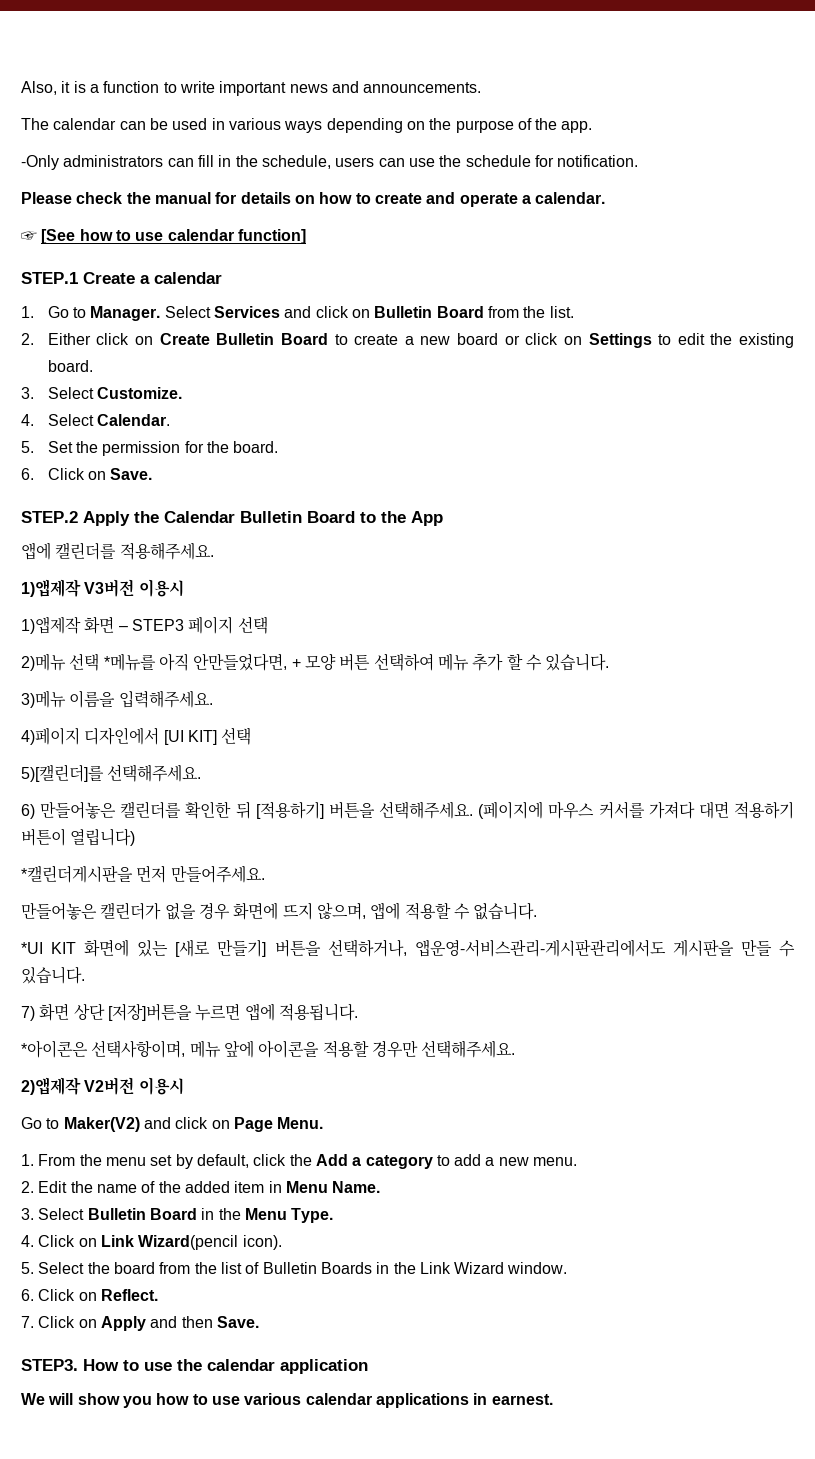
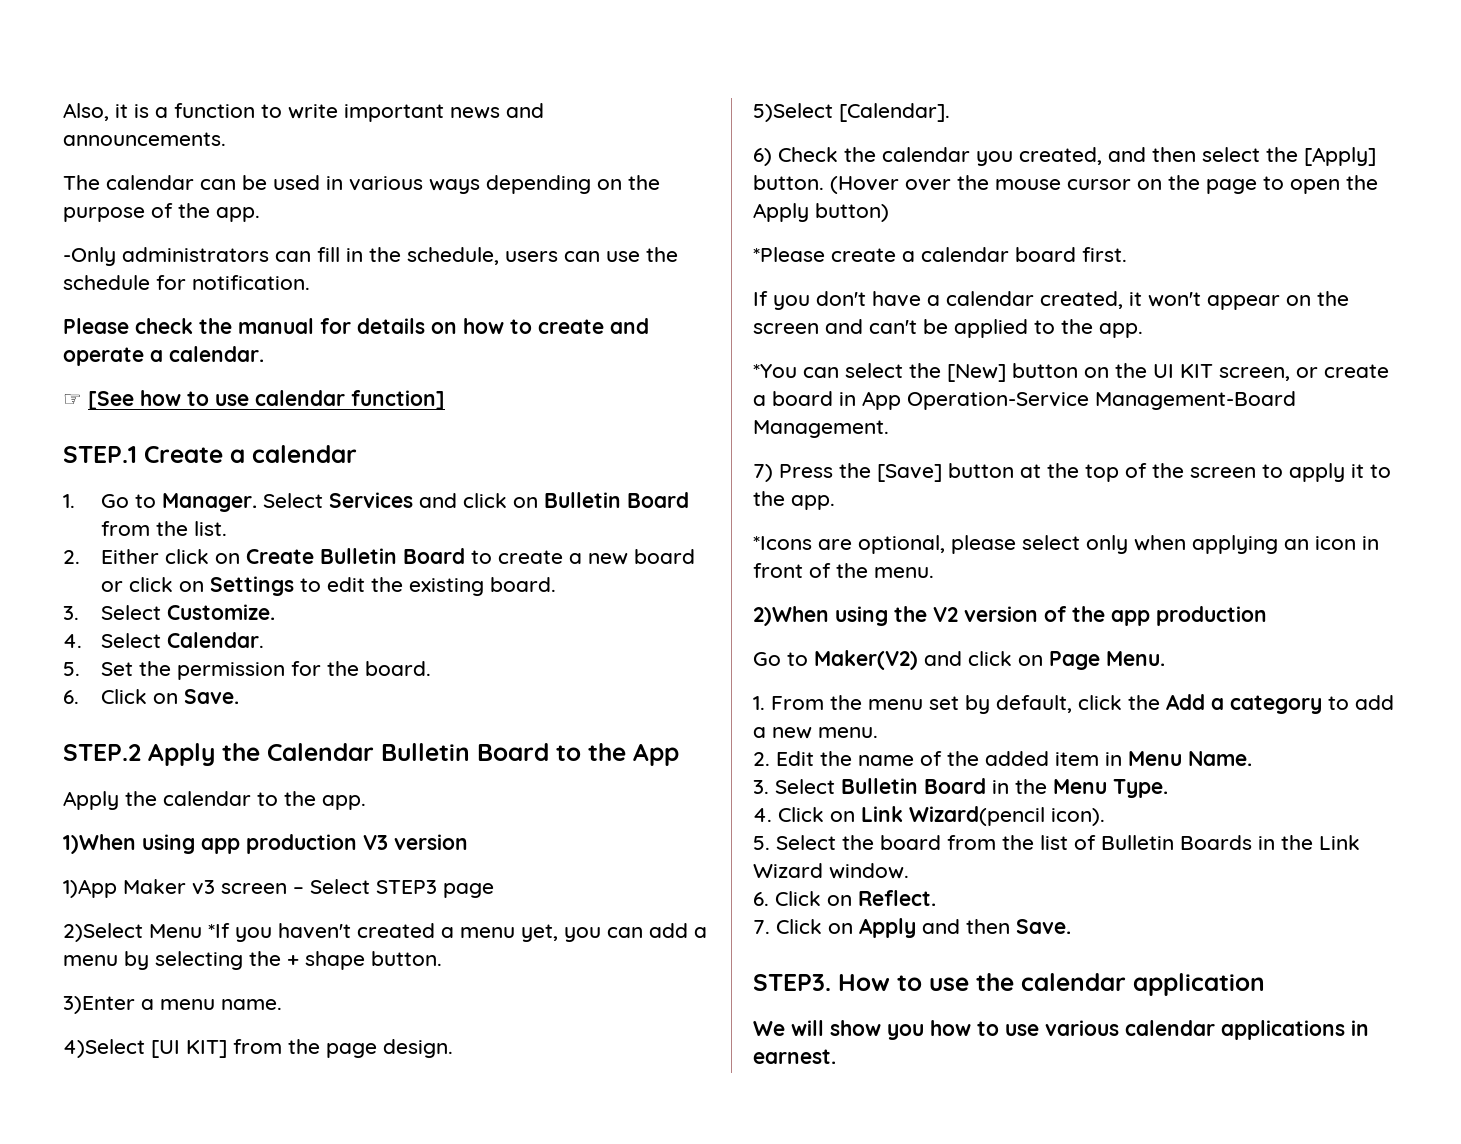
- 앱에 캘린더를 적용해주세요.
- 1)앱제작 V3버전 이용시
- 1)앱제작 화면 – STEP3 페이지 선택
- 2)메뉴 선택 *메뉴를 아직 안만들었다면, + 모양 버튼 선택하여 메뉴 추가 할 수 있습니다.
- 3)메뉴 이름을 입력해주세요.
- 4)페이지 디자인에서 [UI KIT] 선택
- 5)[캘린더]를 선택해주세요.
- 6) 만들어놓은 캘린더를 확인한 뒤 [적용하기] 버튼을 선택해주세요. (페이지에 마우스 커서를 가져다 대면 적용하기 버튼이 열립니다)
- *캘린더게시판을 먼저 만들어주세요.
- 만들어놓은 캘린더가 없을 경우 화면에 뜨지 않으며, 앱에 적용할 수 없습니다.
- *UI KIT 화면에 있는 [새로 만들기] 버튼을 선택하거나, 앱운영-서비스관리-게시판관리에서도 게시판을 만들 수 있습니다.
- 7) 화면 상단 [저장]버튼을 누르면 앱에 적용됩니다.
- *아이콘은 선택사항이며, 메뉴 앞에 아이콘을 적용할 경우만 선택해주세요.
- 2)앱제작 V2버전 이용시
+ Apply the calendar to the app.
+ 1)When using app production V3 version
+ 1)App Maker v3 screen – Select STEP3 page
+ 2)Select Menu *If you haven't created a menu yet, you can add a menu by selecting the + shape button.
+ 3)Enter a menu name.
+ 4)Select [UI KIT] from the page design.
+ 5)Select [Calendar].
+ 6) Check the calendar you created, and then select the [Apply] button. (Hover over the mouse cursor on the page to open the Apply button)
+ *Please create a calendar board first.
+ If you don't have a calendar created, it won't appear on the screen and can't be applied to the app.
+ *You can select the [New] button on the UI KIT screen, or create a board in App Operation-Service Management-Board Management.
+ 7) Press the [Save] button at the top of the screen to apply it to the app.
+ *Icons are optional, please select only when applying an icon in front of the menu.
+ 2)When using the V2 version of the app production

